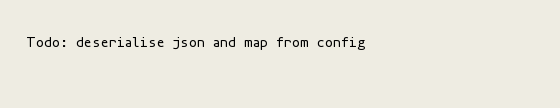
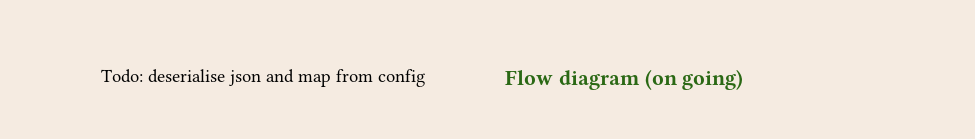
+ Flow diagram (on going)

